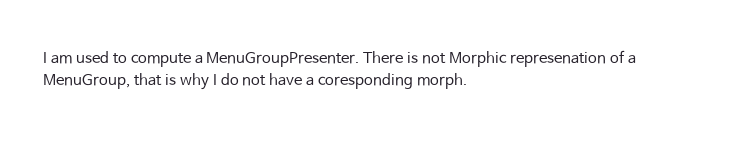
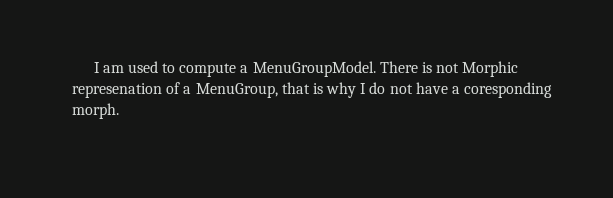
- I am used to compute a MenuGroupPresenter.
+ I am used to compute a MenuGroupModel.

